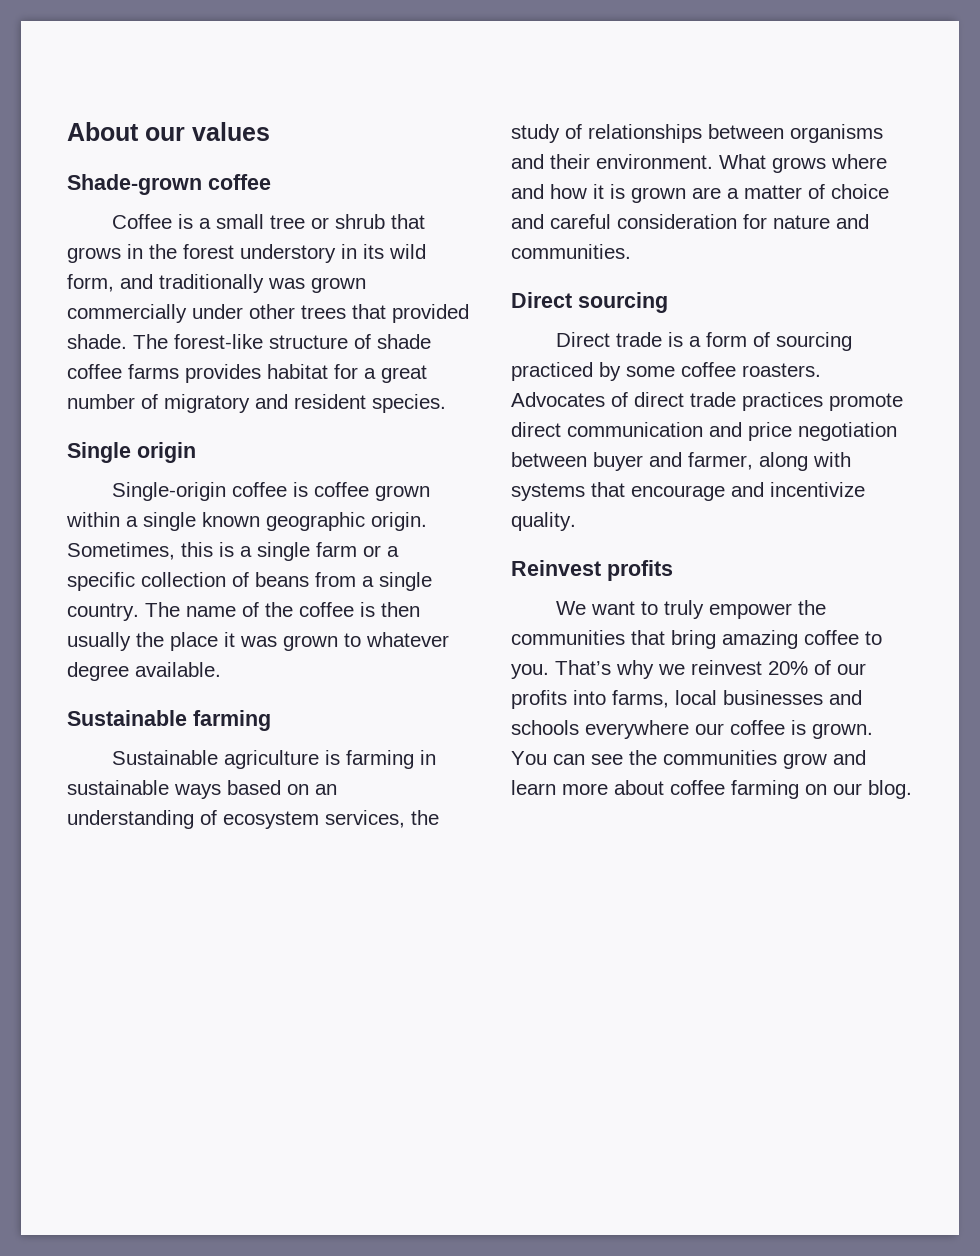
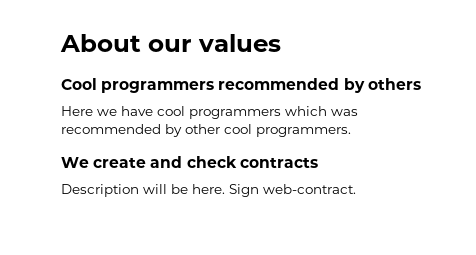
- Shade-grown coffee
- Coffee is a small tree or shrub that grows in the forest understory in its wild form, and traditionally was grown commercially under other trees that provided shade. The forest-like structure of shade coffee farms provides habitat for a great number of migratory and resident species.
- Single origin
- Single-origin coffee is coffee grown within a single known geographic origin. Sometimes, this is a single farm or a specific collection of beans from a single country. The name of the coffee is then usually the place it was grown to whatever degree available.
- Sustainable farming
- Sustainable agriculture is farming in sustainable ways based on an understanding of ecosystem services, the study of relationships between organisms and their environment. What grows where and how it is grown are a matter of choice and careful consideration for nature and communities.
- Direct sourcing
- Direct trade is a form of sourcing practiced by some coffee roasters. Advocates of direct trade practices promote direct communication and price negotiation between buyer and farmer, along with systems that encourage and incentivize quality.
- Reinvest profits
- We want to truly empower the communities that bring amazing coffee to you. That’s why we reinvest 20% of our profits into farms, local businesses and schools everywhere our coffee is grown. You can see the communities grow and learn more about coffee farming on our blog.
+ Сool programmers recommended by others
+ Here we have cool programmers which was recommended by other cool programmers.
+ We create and check contracts
+ Description will be here. Sign web-contract.

